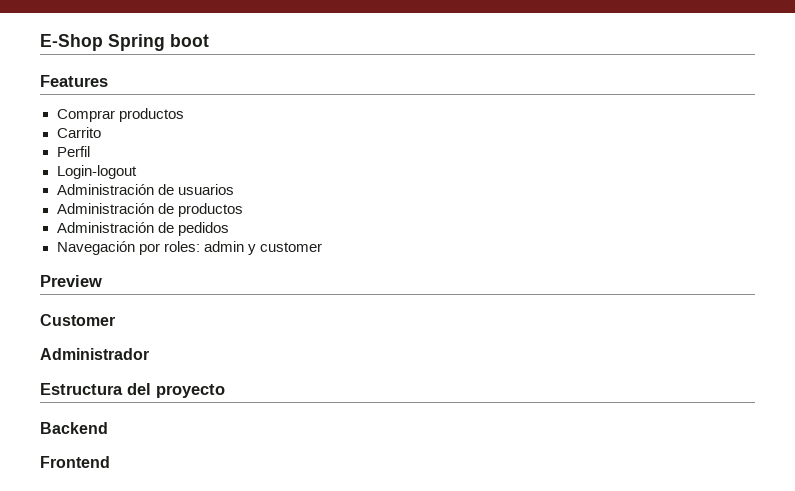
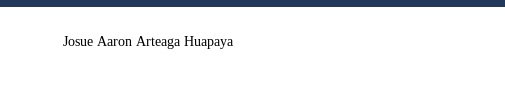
- E-Shop Spring boot
- Features
- Comprar productos
- Carrito
- Perfil
- Login-logout
- Administración de usuarios
- Administración de productos
- Administración de pedidos
- Navegación por roles: admin y customer
- Preview
- Customer
- Administrador
- Estructura del proyecto
- Backend
- Frontend
+ Josue Aaron Arteaga Huapaya

